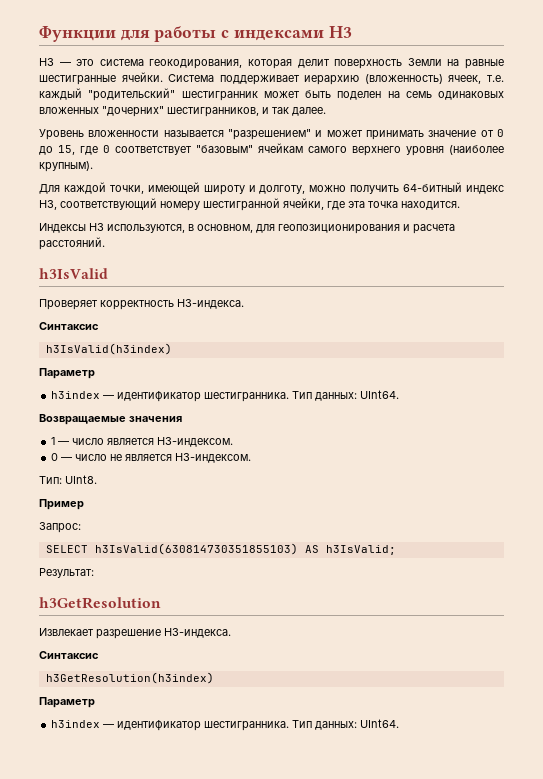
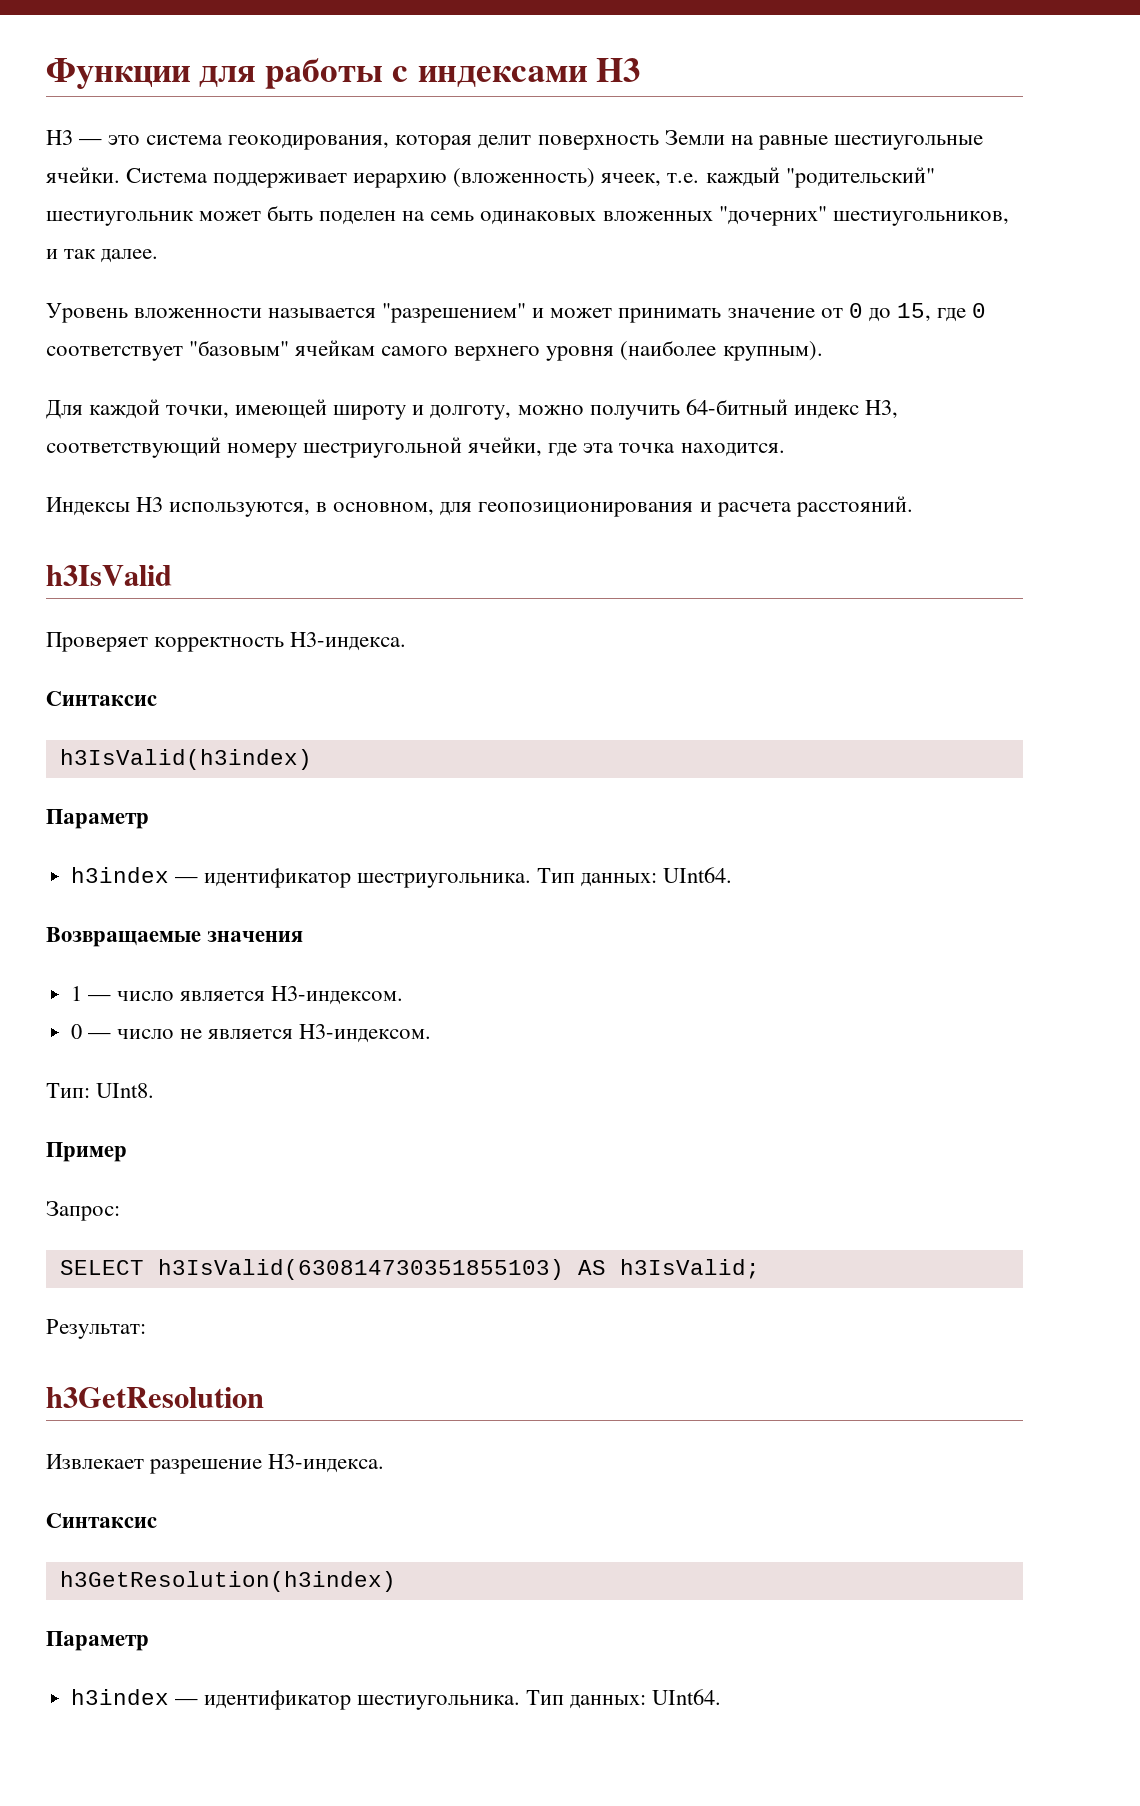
- H3 — это система геокодирования, которая делит поверхность Земли на равные шестигранные ячейки.
+ H3 — это система геокодирования, которая делит поверхность Земли на равные шестиугольные ячейки.
- Система поддерживает иерархию (вложенность) ячеек, т.е. каждый "родительский" шестигранник может быть поделен на семь одинаковых вложенных "дочерних" шестигранников, и так далее.
+ Система поддерживает иерархию (вложенность) ячеек, т.е. каждый "родительский" шестиугольник может быть поделен на семь одинаковых вложенных "дочерних" шестиугольников, и так далее.
- Для каждой точки, имеющей широту и долготу, можно получить 64-битный индекс H3, соответствующий номеру шестигранной ячейки, где эта точка находится.
+ Для каждой точки, имеющей широту и долготу, можно получить 64-битный индекс H3, соответствующий номеру шестриугольной ячейки, где эта точка находится.
  h3IsValid(h3index)
  Параметр
- h3index — идентификатор шестигранника.
+ h3index — идентификатор шестриугольника.
  h3GetResolution(h3index)
  Параметр
- h3index — идентификатор шестигранника.
+ h3index — идентификатор шестиугольника.

